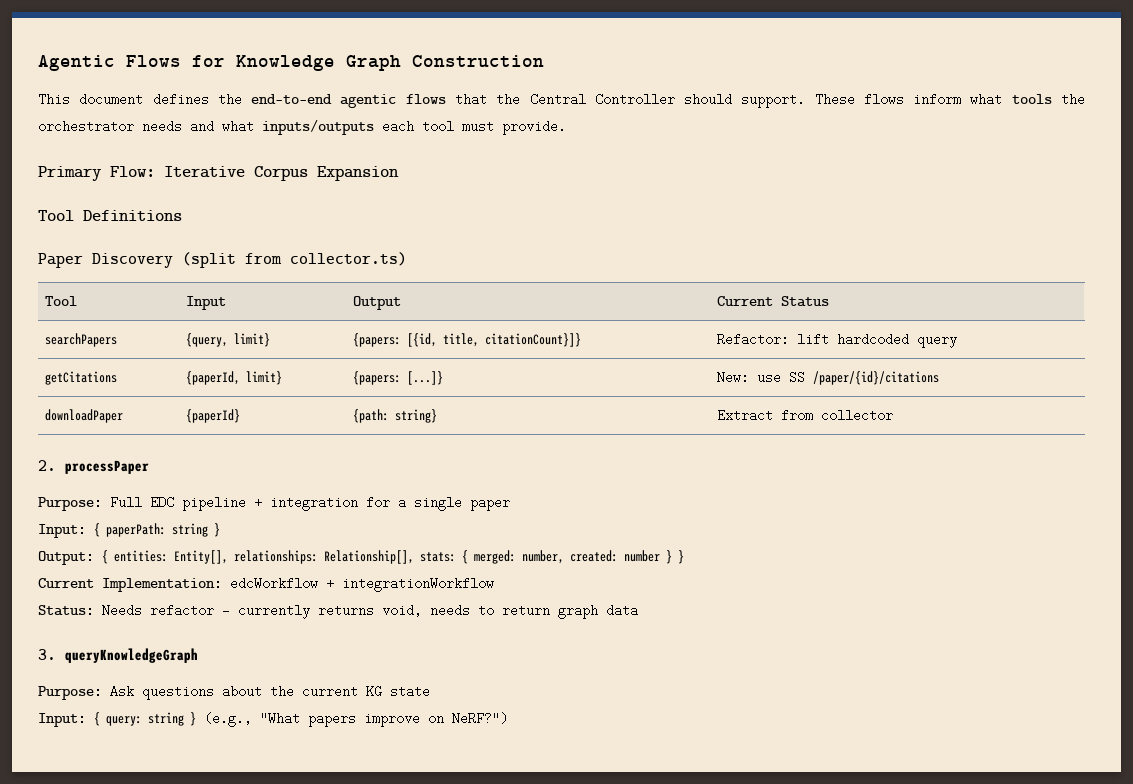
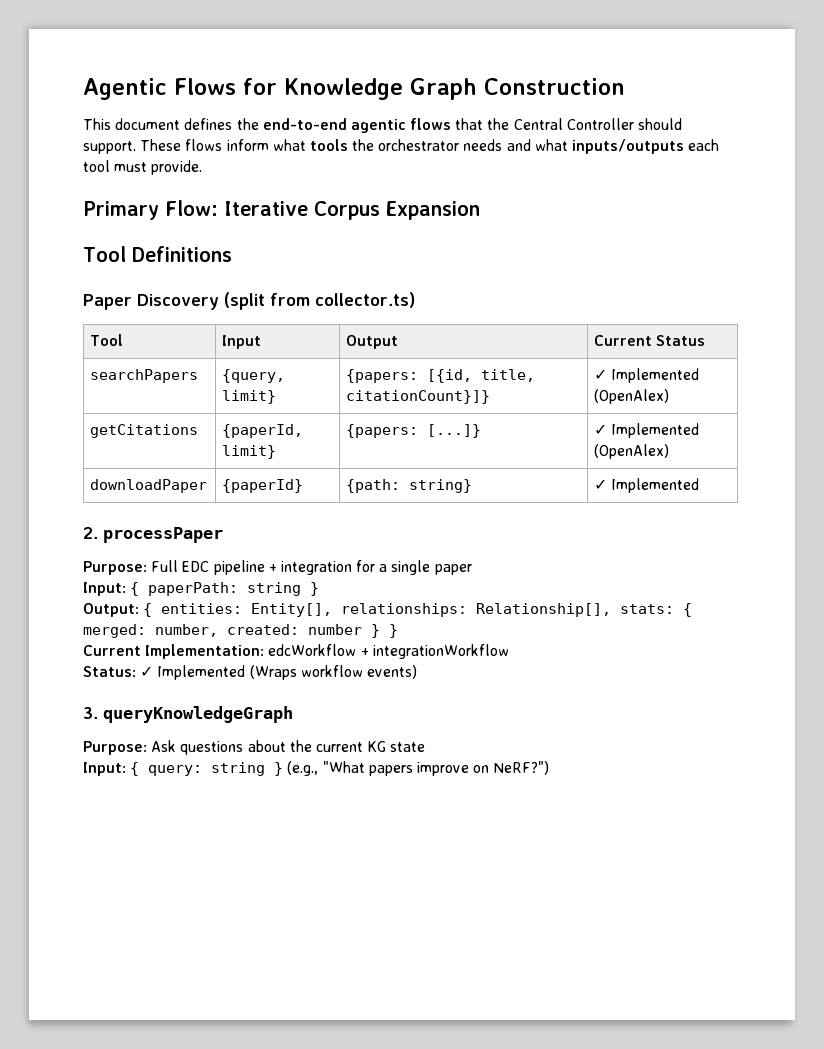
- searchPapers | {query, limit} | {papers: [{id, title, citationCount}]} | Refactor: lift hardcoded query
+ searchPapers | {query, limit} | {papers: [{id, title, citationCount}]} | ✓ Implemented (OpenAlex)
- getCitations | {paperId, limit} | {papers: [...]} | New: use SS /paper/{id}/citations
+ getCitations | {paperId, limit} | {papers: [...]} | ✓ Implemented (OpenAlex)
- downloadPaper | {paperId} | {path: string} | Extract from collector
+ downloadPaper | {paperId} | {path: string} | ✓ Implemented
- Status: Needs refactor - currently returns void, needs to return graph data
+ Status: ✓ Implemented (Wraps workflow events)

